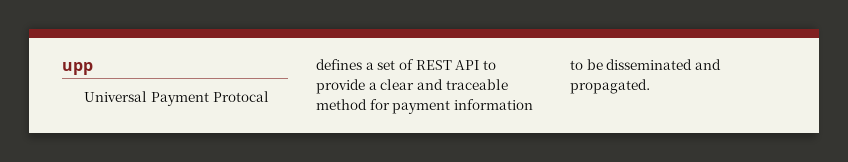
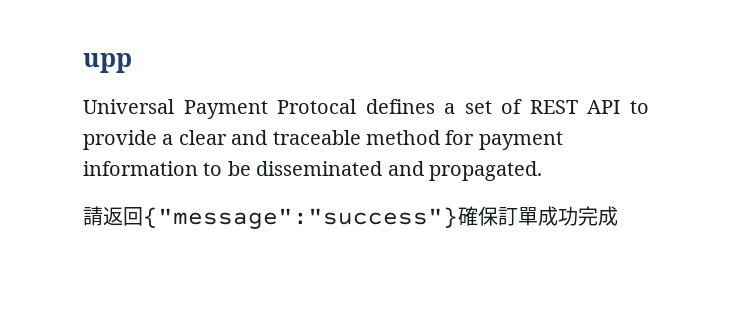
+ 請返回{"message":"success"}確保訂單成功完成

